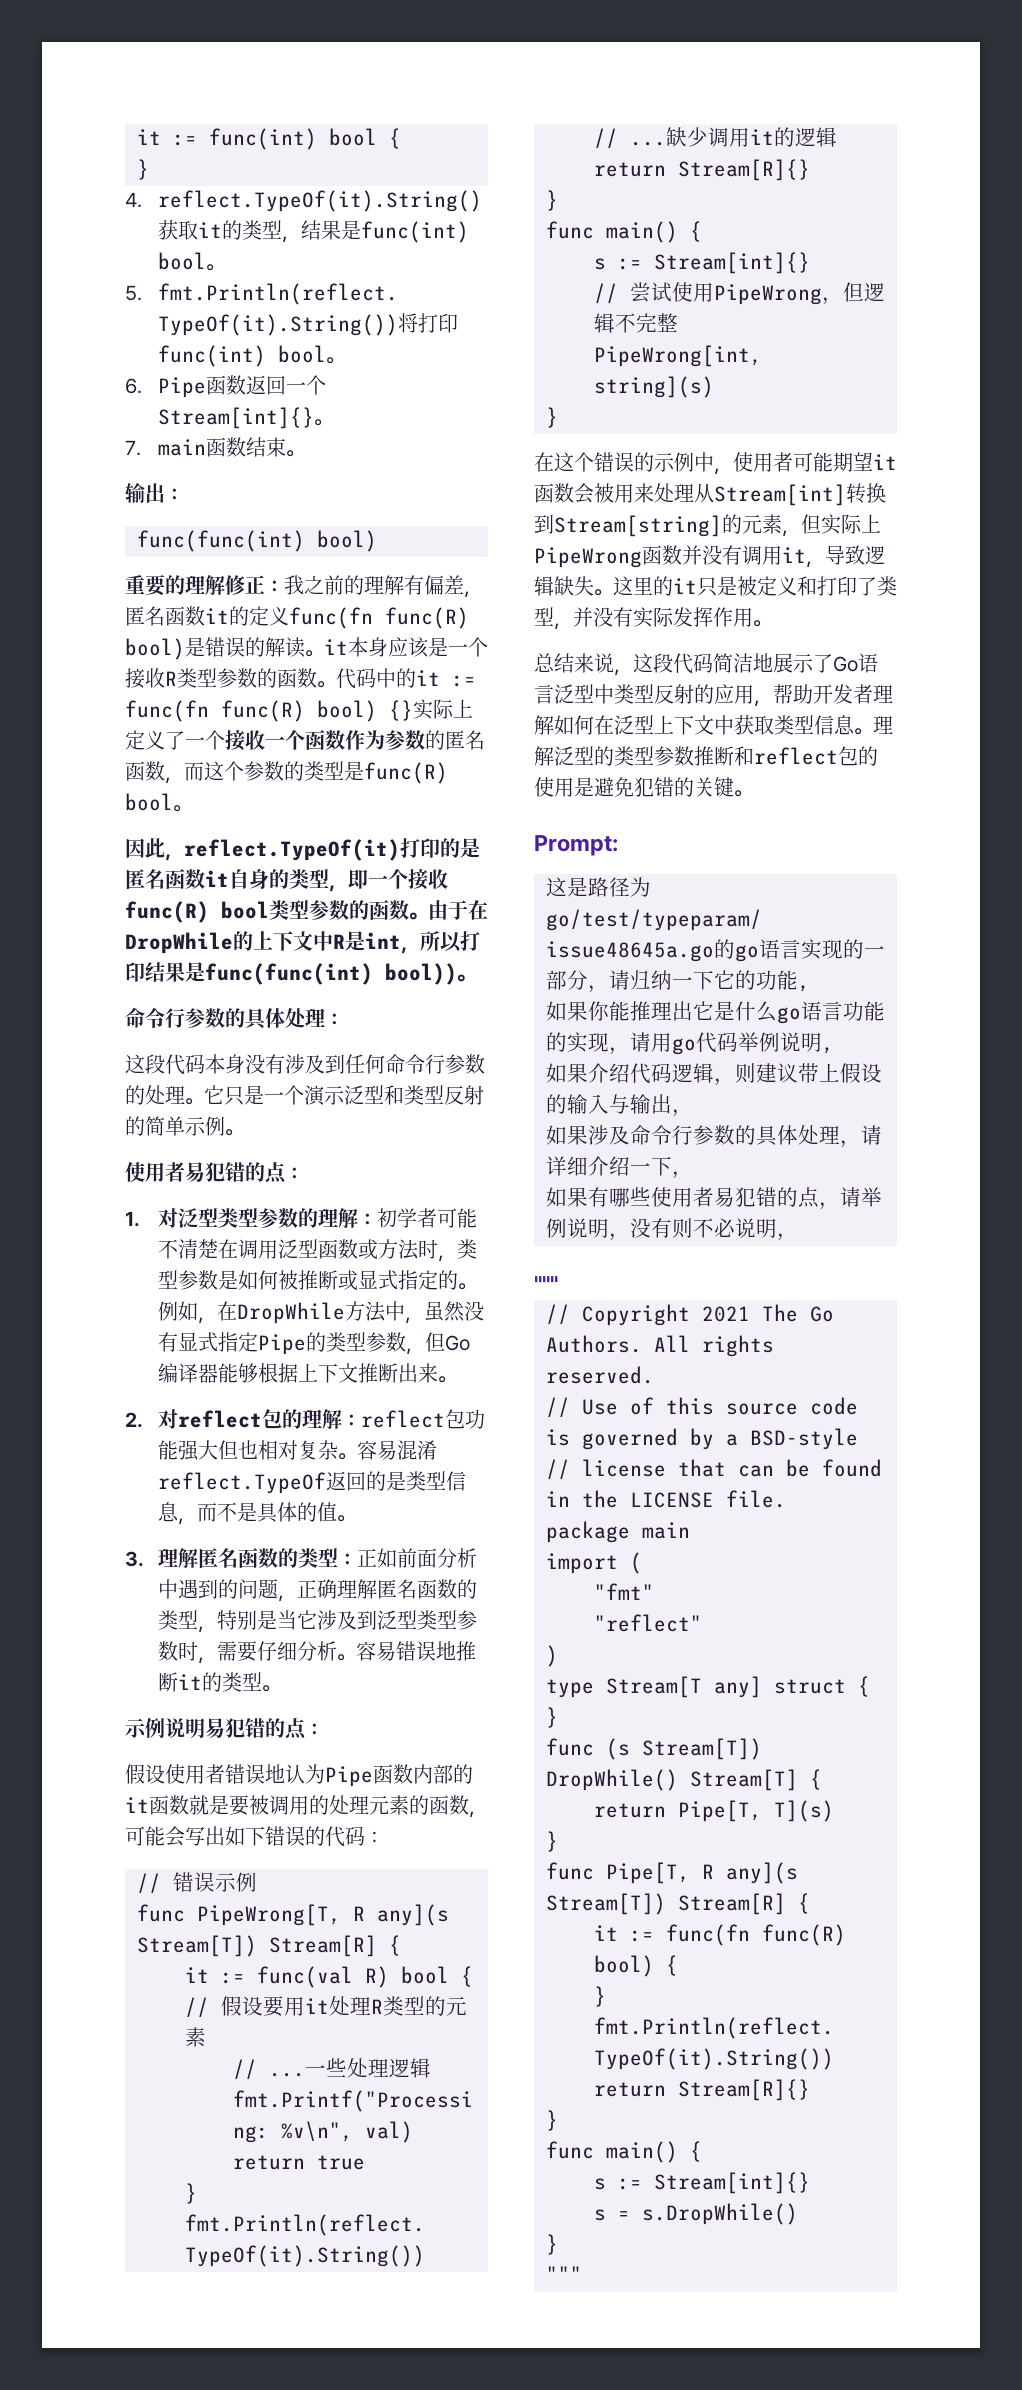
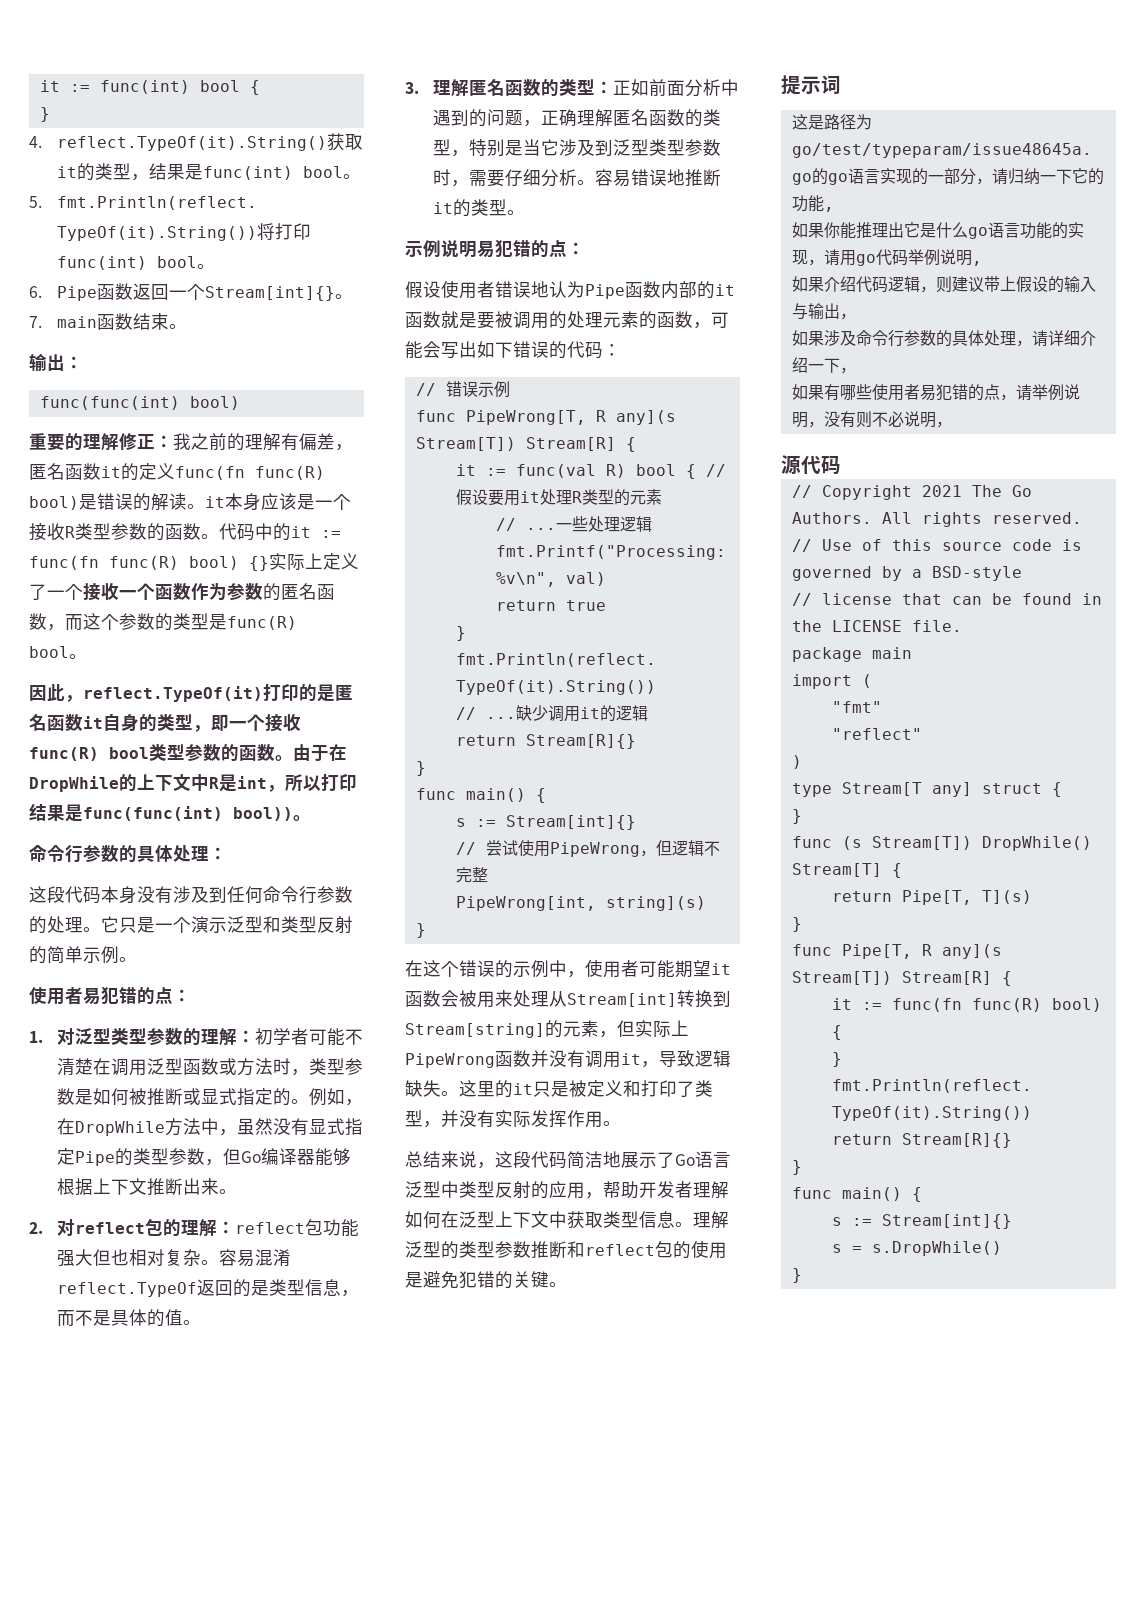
- Prompt:
+ 提示词
  如果有哪些使用者易犯错的点，请举例说明，没有则不必说明，
- """
+ 源代码
  s = s.DropWhile()
  }
- """

